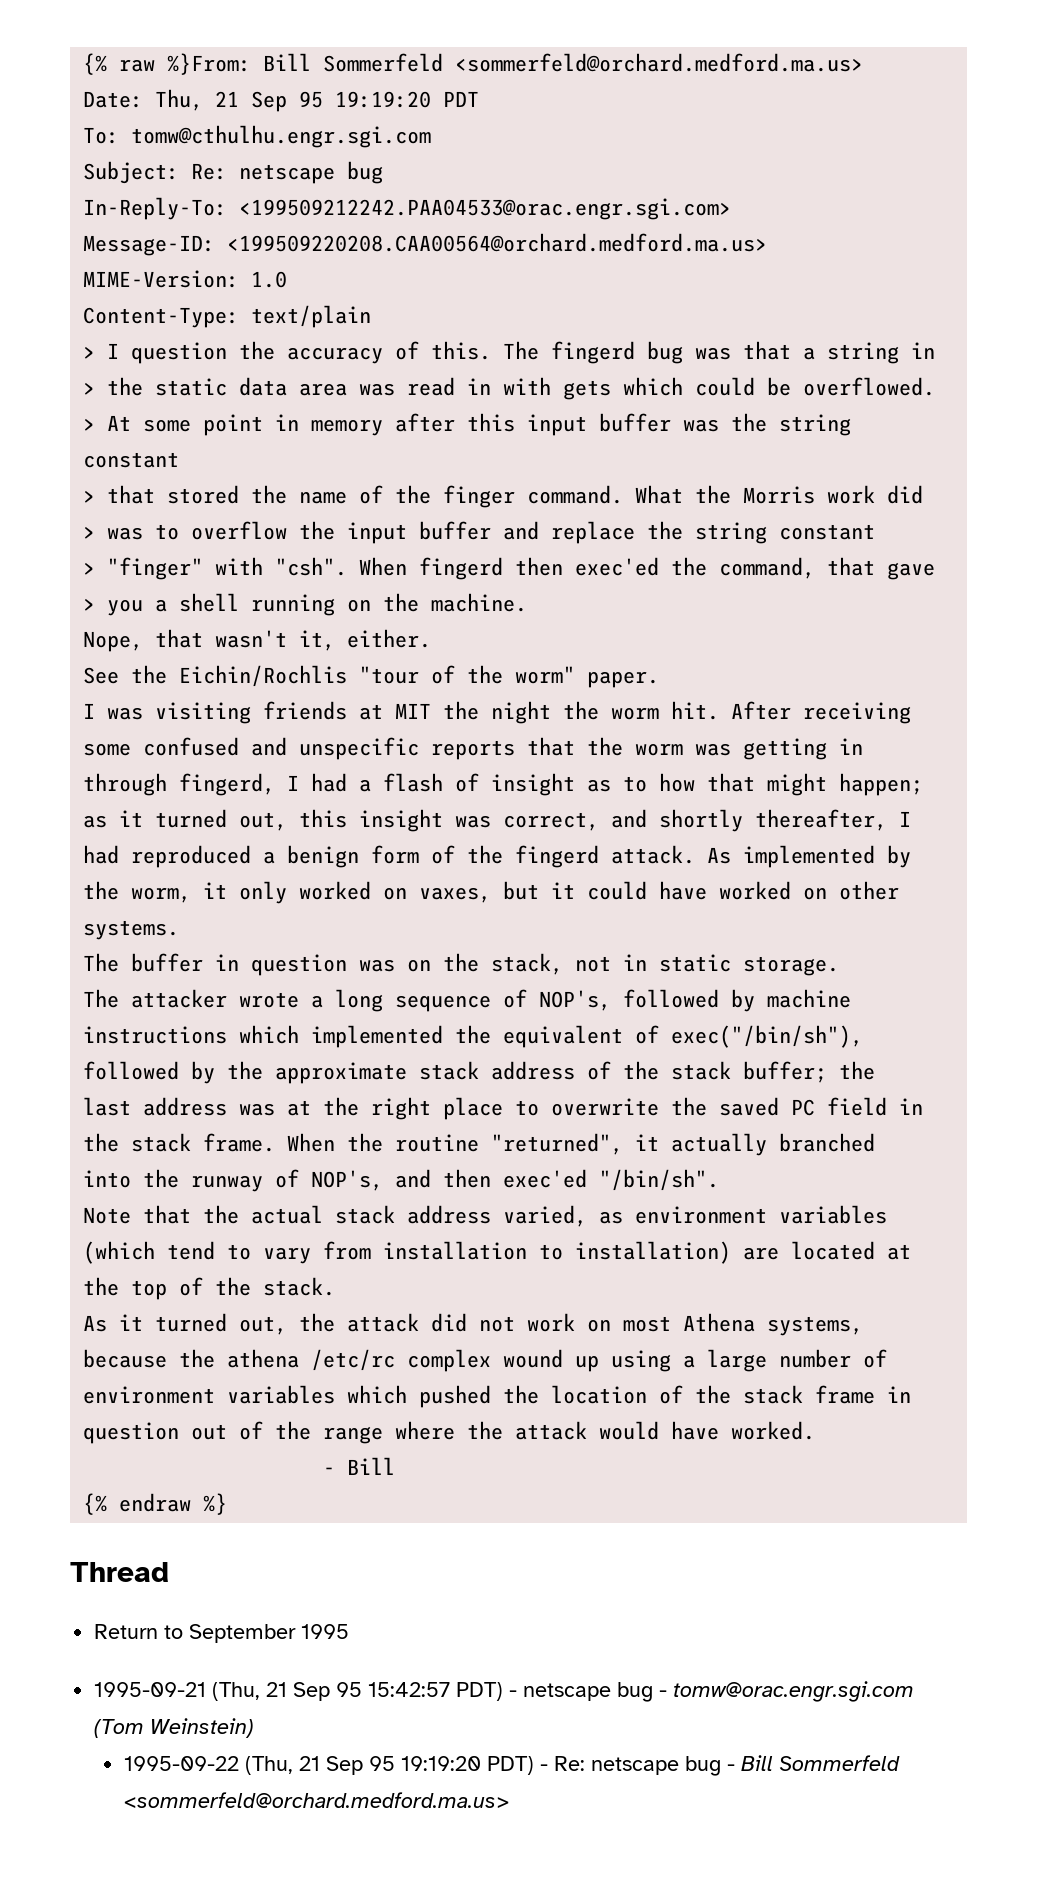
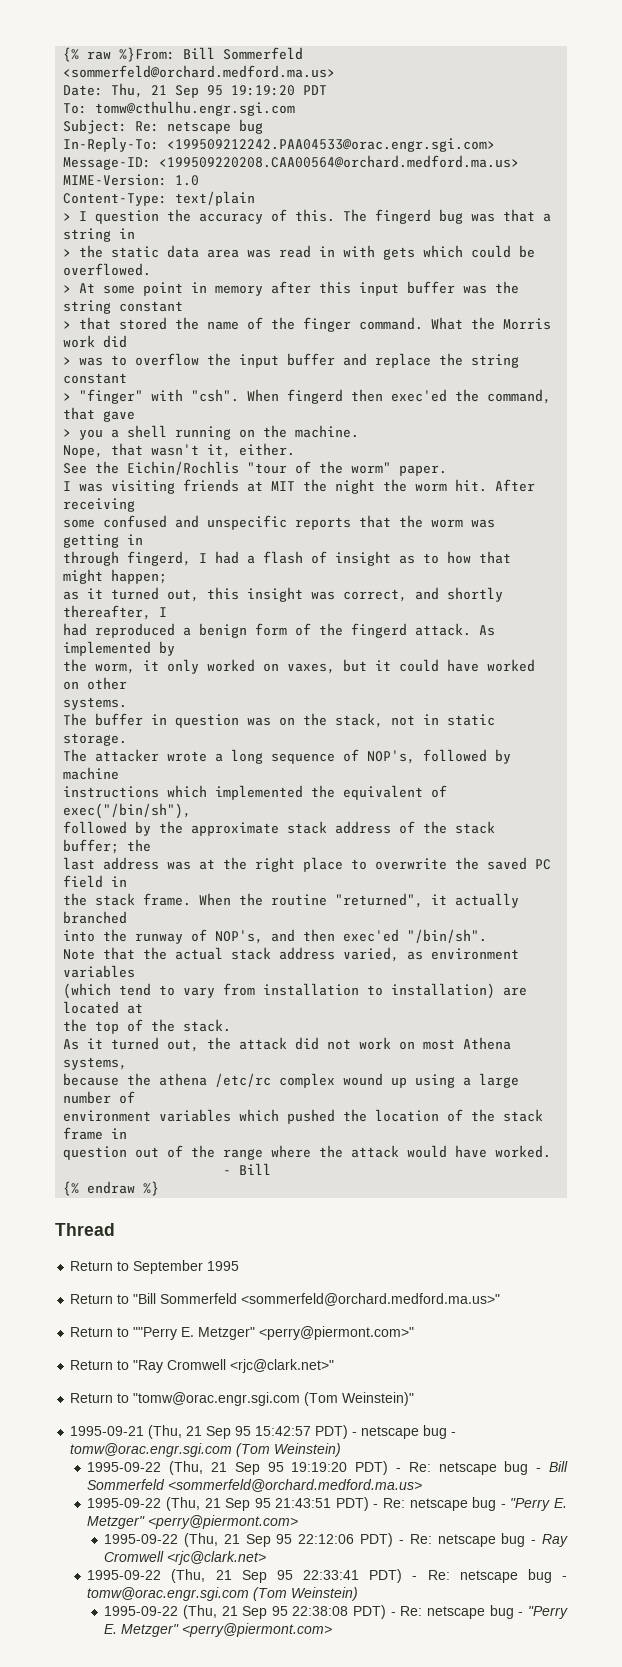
+ Return to "Bill Sommerfeld <sommerfeld@orchard.medford.ma.us>"
+ Return to ""Perry E. Metzger" <perry@piermont.com>"
+ Return to "Ray Cromwell <rjc@clark.net>"
+ Return to "tomw@orac.engr.sgi.com (Tom Weinstein)"
+ 1995-09-22 (Thu, 21 Sep 95 21:43:51 PDT) - Re: netscape bug - "Perry E. Metzger" <perry@piermont.com>
+ 1995-09-22 (Thu, 21 Sep 95 22:12:06 PDT) - Re: netscape bug - Ray Cromwell <rjc@clark.net>
+ 1995-09-22 (Thu, 21 Sep 95 22:33:41 PDT) - Re: netscape bug - tomw@orac.engr.sgi.com (Tom Weinstein)
+ 1995-09-22 (Thu, 21 Sep 95 22:38:08 PDT) - Re: netscape bug - "Perry E. Metzger" <perry@piermont.com>

